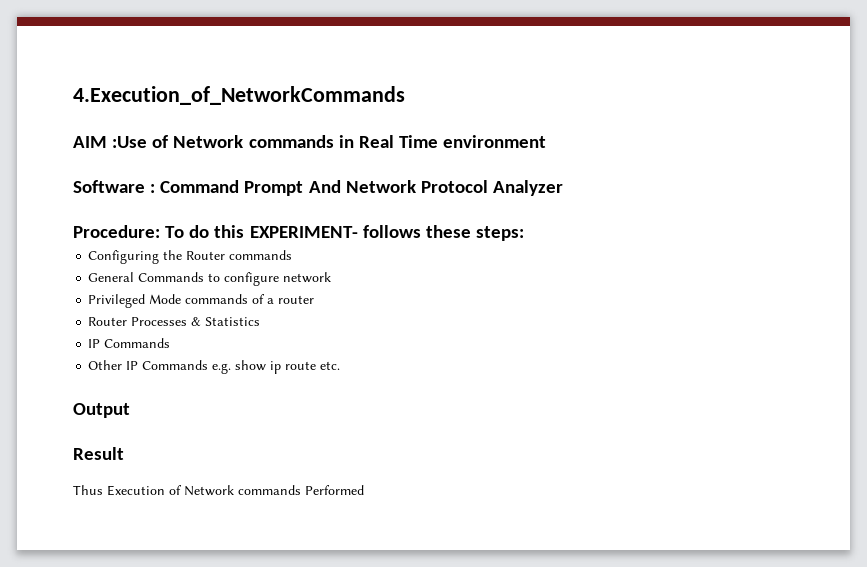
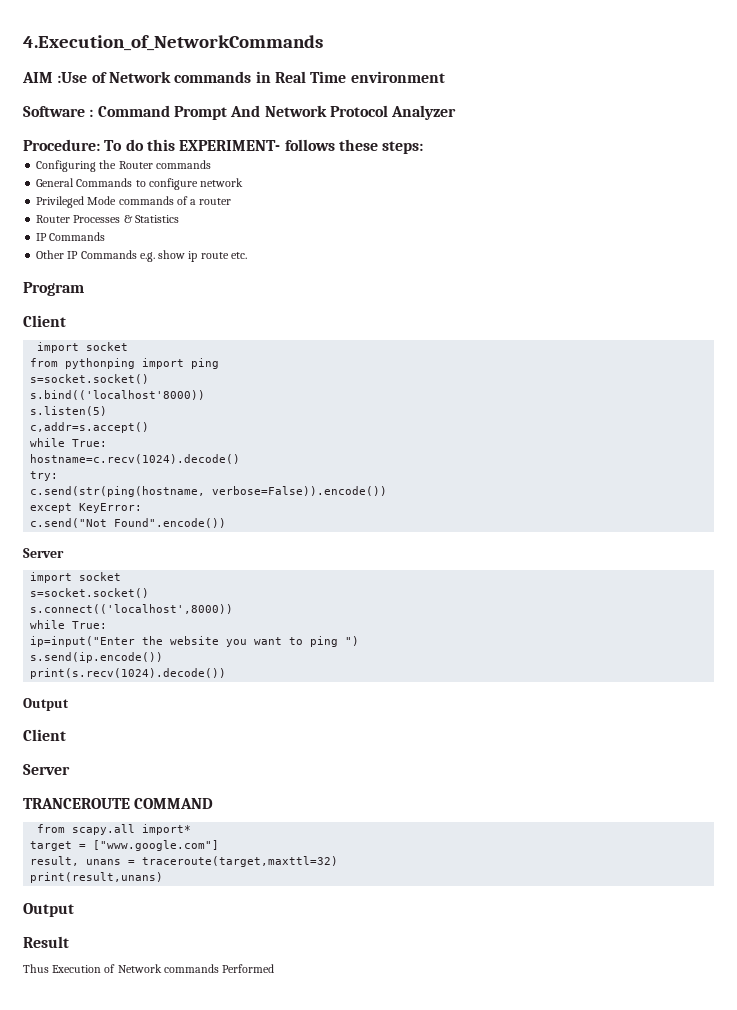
+ Program
+ Client
+ import socket
+ from pythonping import ping
+ s=socket.socket()
+ s.bind(('localhost'8000))
+ s.listen(5)
+ c,addr=s.accept()
+ while True:
+ hostname=c.recv(1024).decode()
+ try:
+ c.send(str(ping(hostname, verbose=False)).encode())
+ except KeyError:
+ c.send("Not Found".encode())
+ Server
+ import socket
+ s=socket.socket()
+ s.connect(('localhost',8000))
+ while True:
+ ip=input("Enter the website you want to ping ")
+ s.send(ip.encode())
+ print(s.recv(1024).decode())
+ Output
+ Client
+ Server
+ TRANCEROUTE COMMAND
+ from scapy.all import*
+ target = ["www.google.com"]
+ result, unans = traceroute(target,maxttl=32)
+ print(result,unans)

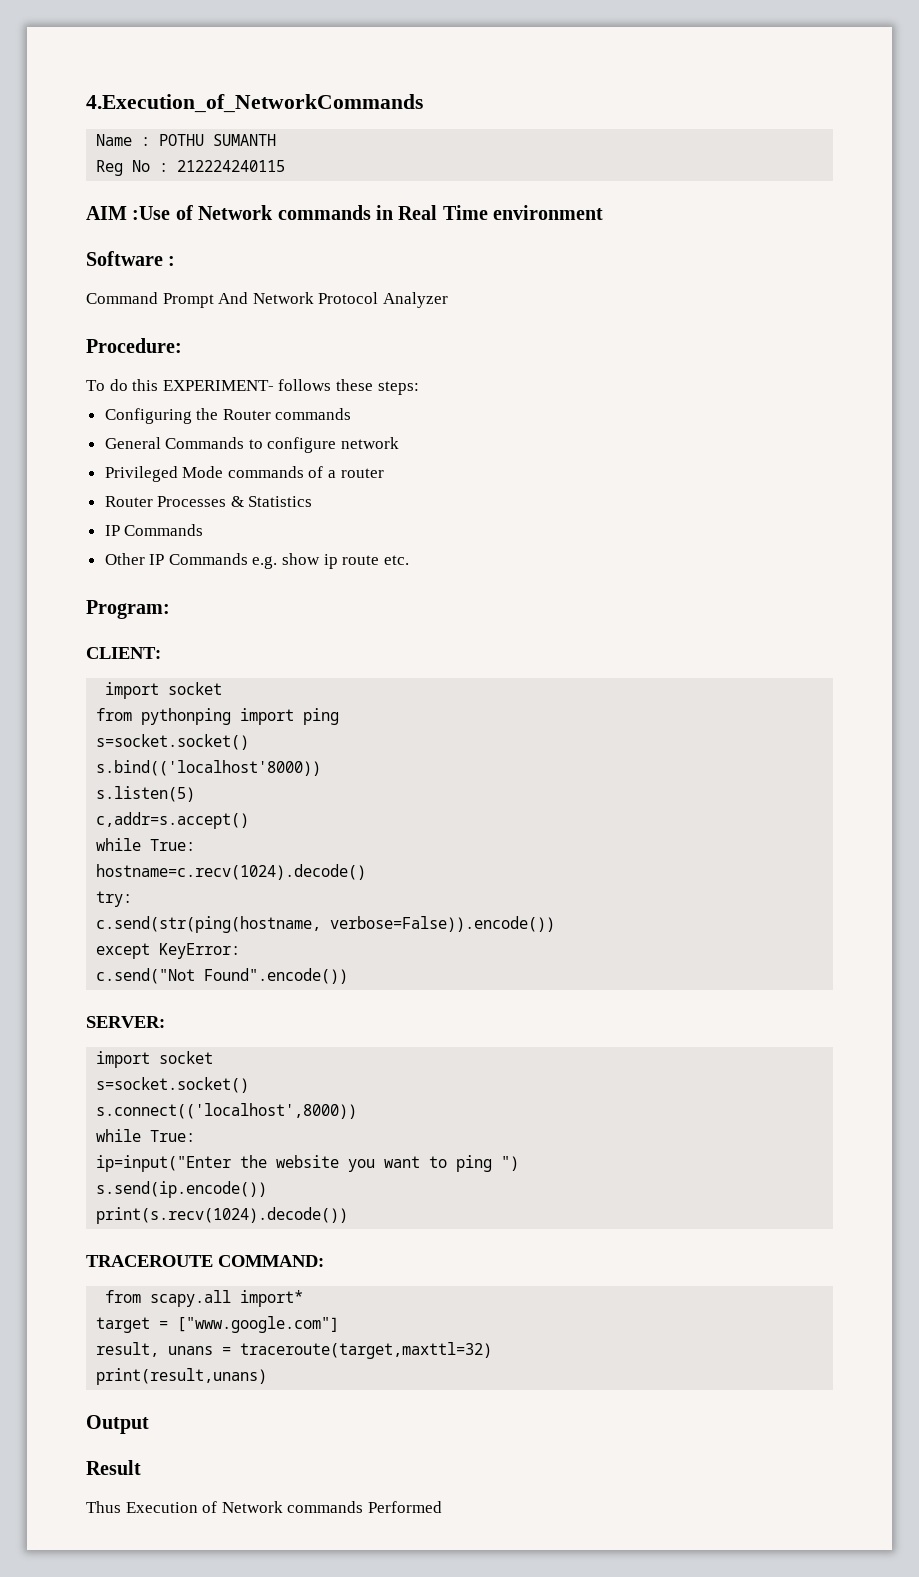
+ Name : POTHU SUMANTH
+ Reg No : 212224240115
- Software : Command Prompt And Network Protocol Analyzer
+ Software :
+ Command Prompt And Network Protocol Analyzer
- Procedure: To do this EXPERIMENT- follows these steps:
+ Procedure:
+ To do this EXPERIMENT- follows these steps:
- Program
- Client
+ Program:
+ CLIENT:
  c.send("Not Found".encode())
- Server
+ SERVER:
  print(s.recv(1024).decode())
- Output
- Client
- Server
- TRANCEROUTE COMMAND
+ TRACEROUTE COMMAND:

